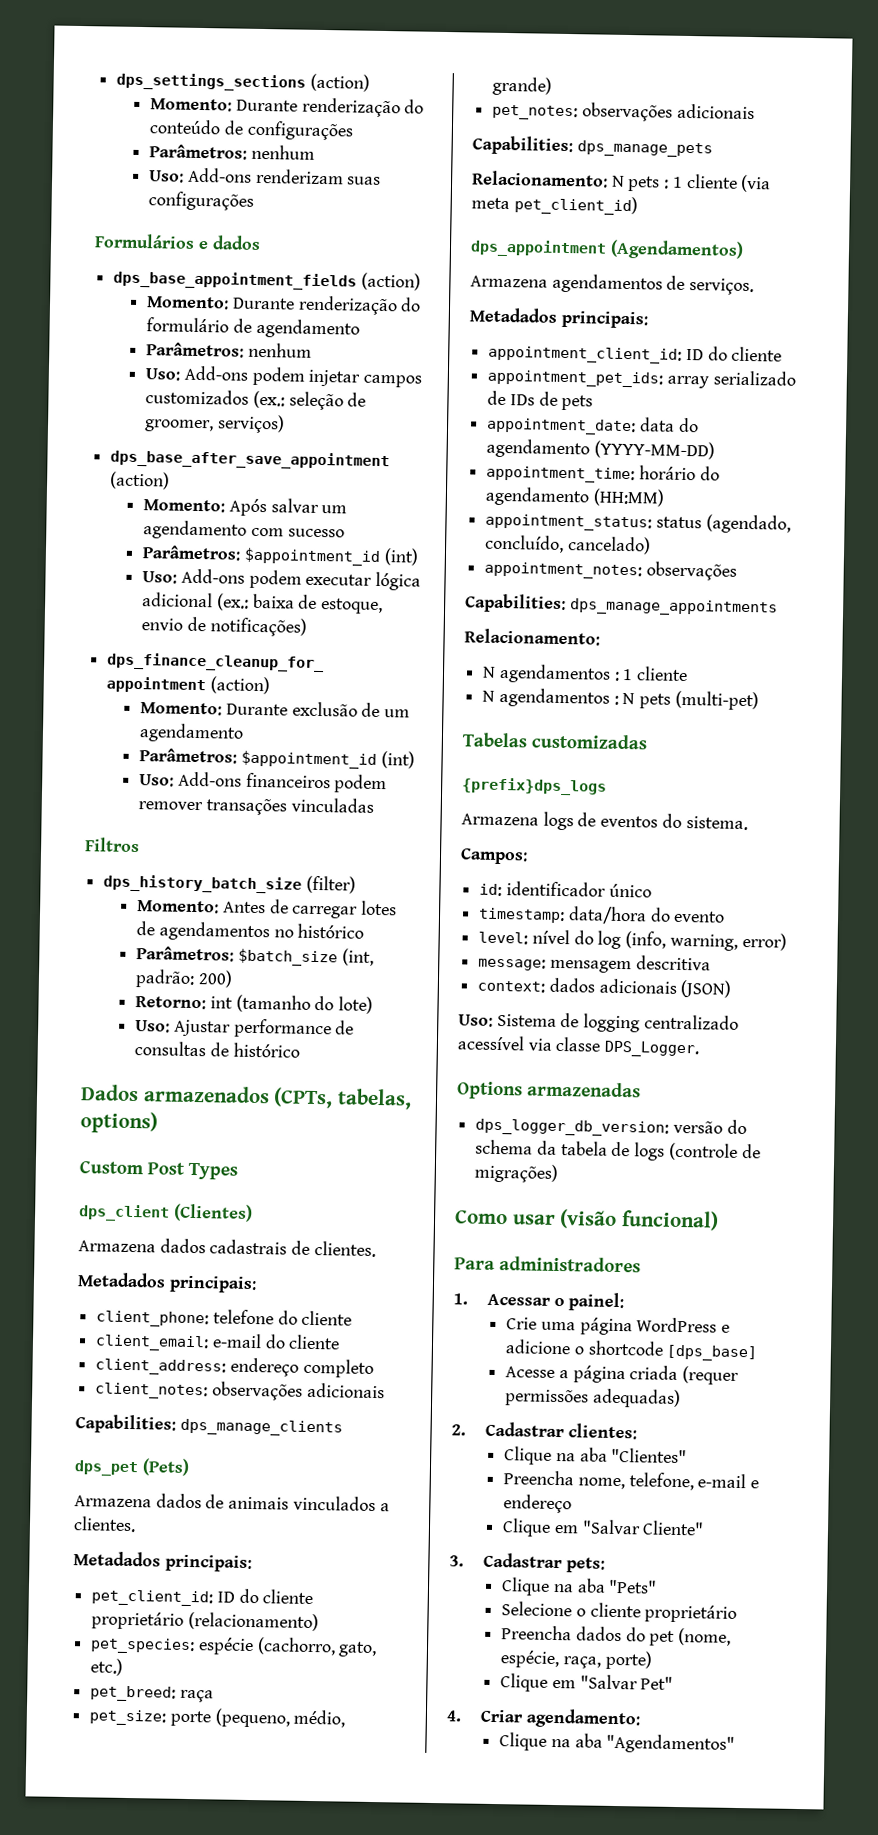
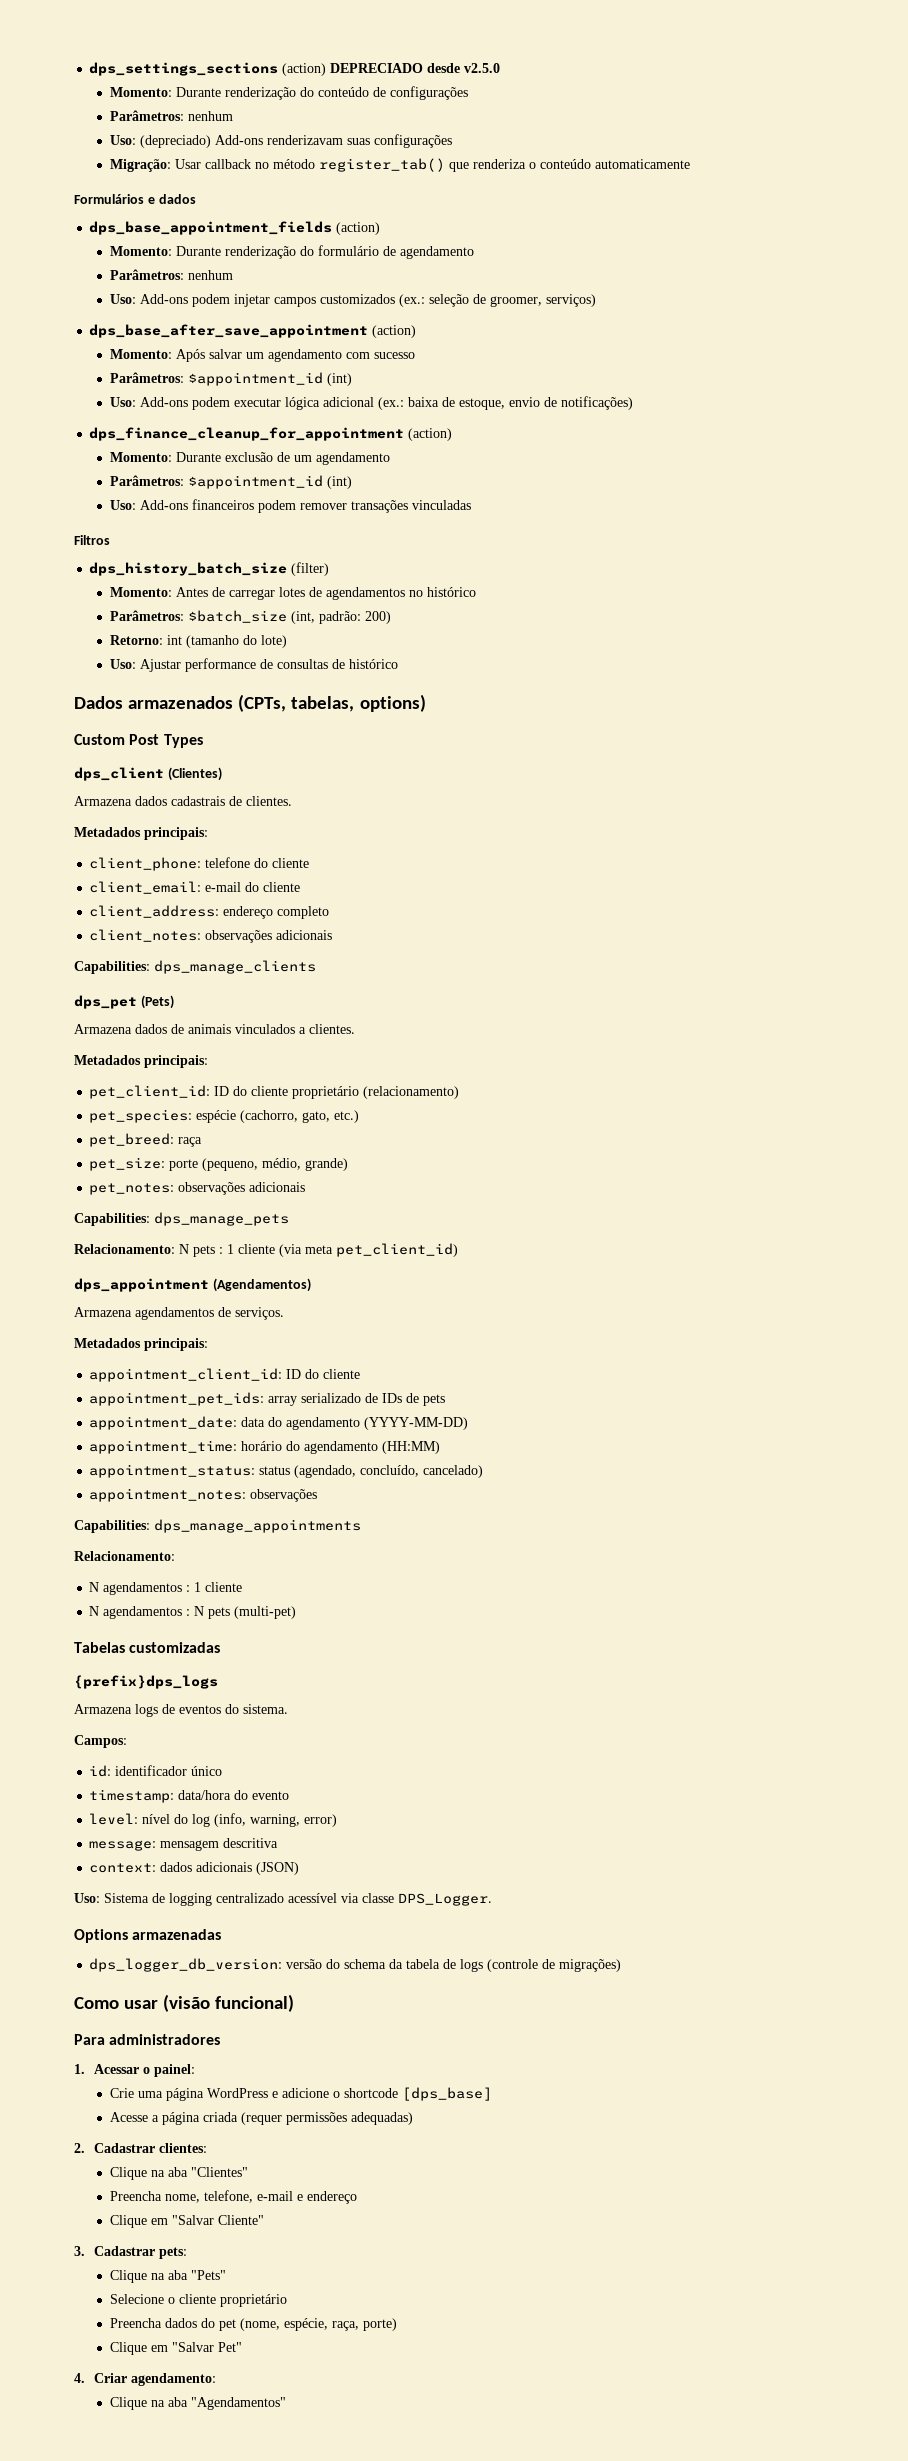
- dps_settings_sections (action)
+ dps_settings_sections (action) DEPRECIADO desde v2.5.0
- Uso: Add-ons renderizam suas configurações
+ Uso: (depreciado) Add-ons renderizavam suas configurações
+ Migração: Usar callback no método register_tab() que renderiza o conteúdo automaticamente

